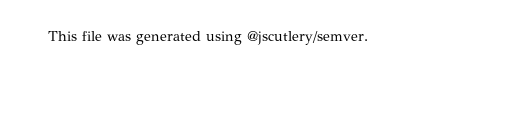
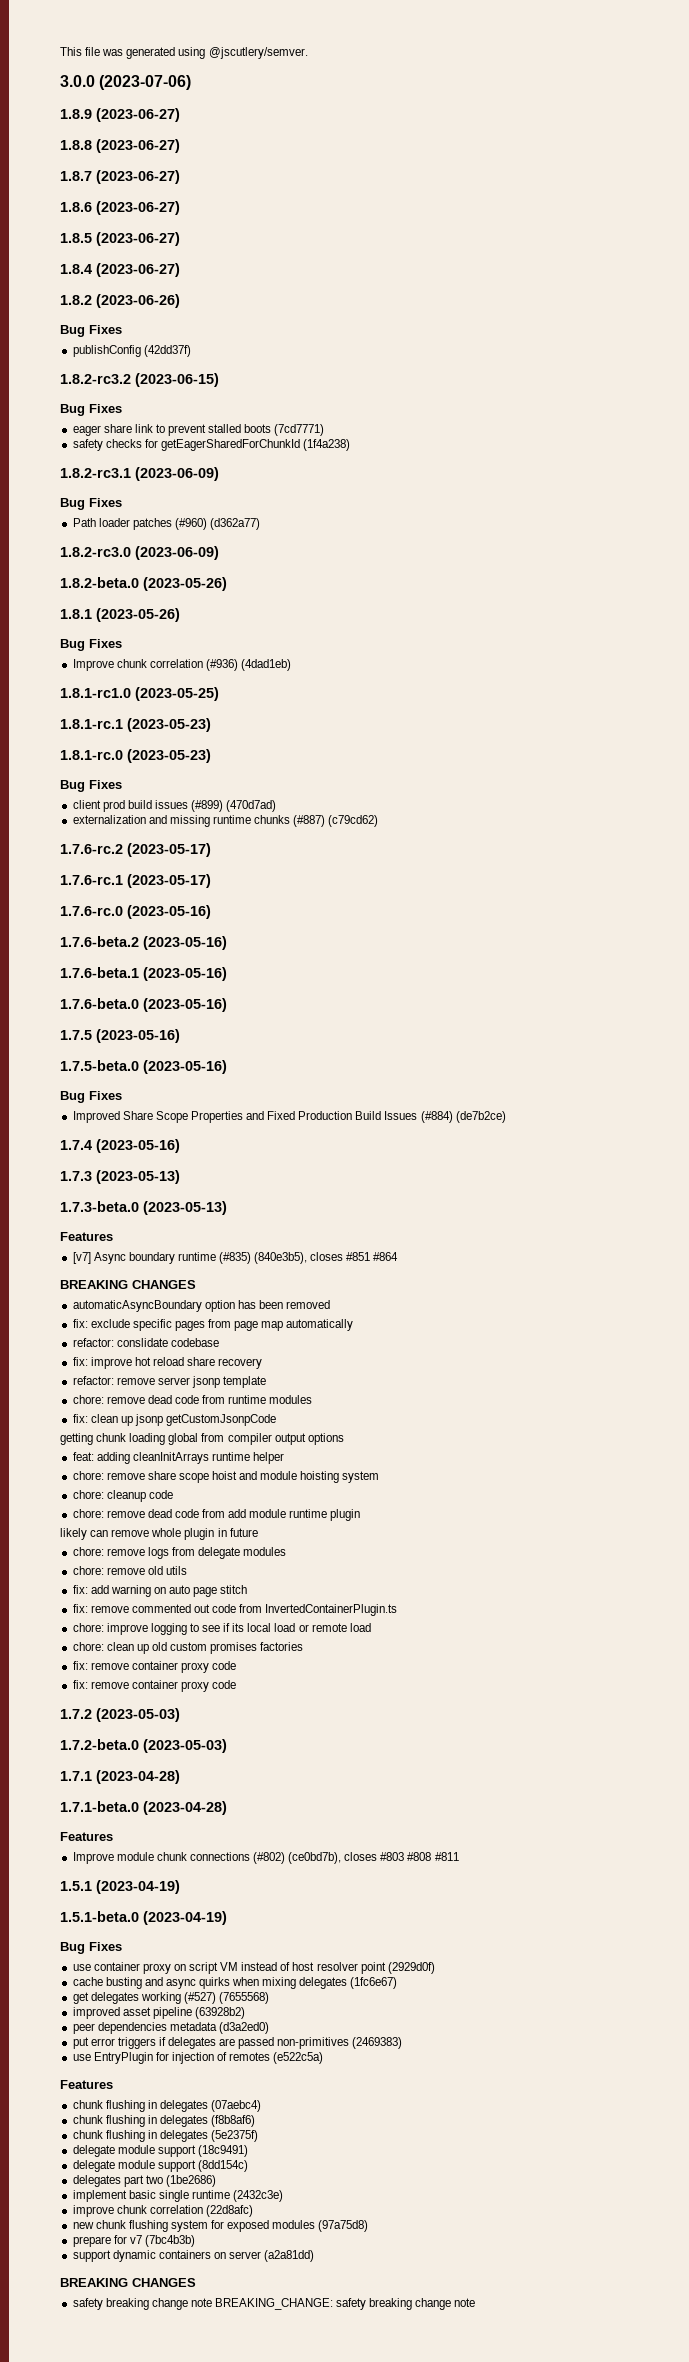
+ 3.0.0 (2023-07-06)
+ 1.8.9 (2023-06-27)
+ 1.8.8 (2023-06-27)
+ 1.8.7 (2023-06-27)
+ 1.8.6 (2023-06-27)
+ 1.8.5 (2023-06-27)
+ 1.8.4 (2023-06-27)
+ 1.8.2 (2023-06-26)
+ Bug Fixes
+ publishConfig (42dd37f)
+ 1.8.2-rc3.2 (2023-06-15)
+ Bug Fixes
+ eager share link to prevent stalled boots (7cd7771)
+ safety checks for getEagerSharedForChunkId (1f4a238)
+ 1.8.2-rc3.1 (2023-06-09)
+ Bug Fixes
+ Path loader patches (#960) (d362a77)
+ 1.8.2-rc3.0 (2023-06-09)
+ 1.8.2-beta.0 (2023-05-26)
+ 1.8.1 (2023-05-26)
+ Bug Fixes
+ Improve chunk correlation (#936) (4dad1eb)
+ 1.8.1-rc1.0 (2023-05-25)
+ 1.8.1-rc.1 (2023-05-23)
+ 1.8.1-rc.0 (2023-05-23)
+ Bug Fixes
+ client prod build issues (#899) (470d7ad)
+ externalization and missing runtime chunks (#887) (c79cd62)
+ 1.7.6-rc.2 (2023-05-17)
+ 1.7.6-rc.1 (2023-05-17)
+ 1.7.6-rc.0 (2023-05-16)
+ 1.7.6-beta.2 (2023-05-16)
+ 1.7.6-beta.1 (2023-05-16)
+ 1.7.6-beta.0 (2023-05-16)
+ 1.7.5 (2023-05-16)
+ 1.7.5-beta.0 (2023-05-16)
+ Bug Fixes
+ Improved Share Scope Properties and Fixed Production Build Issues (#884) (de7b2ce)
+ 1.7.4 (2023-05-16)
+ 1.7.3 (2023-05-13)
+ 1.7.3-beta.0 (2023-05-13)
+ Features
+ [v7] Async boundary runtime (#835) (840e3b5), closes #851 #864
+ BREAKING CHANGES
+ automaticAsyncBoundary option has been removed
+ fix: exclude specific pages from page map automatically
+ refactor: conslidate codebase
+ fix: improve hot reload share recovery
+ refactor: remove server jsonp template
+ chore: remove dead code from runtime modules
+ fix: clean up jsonp getCustomJsonpCode
+ getting chunk loading global from compiler output options
+ feat: adding cleanInitArrays runtime helper
+ chore: remove share scope hoist and module hoisting system
+ chore: cleanup code
+ chore: remove dead code from add module runtime plugin
+ likely can remove whole plugin in future
+ chore: remove logs from delegate modules
+ chore: remove old utils
+ fix: add warning on auto page stitch
+ fix: remove commented out code from InvertedContainerPlugin.ts
+ chore: improve logging to see if its local load or remote load
+ chore: clean up old custom promises factories
+ fix: remove container proxy code
+ fix: remove container proxy code
+ 1.7.2 (2023-05-03)
+ 1.7.2-beta.0 (2023-05-03)
+ 1.7.1 (2023-04-28)
+ 1.7.1-beta.0 (2023-04-28)
+ Features
+ Improve module chunk connections (#802) (ce0bd7b), closes #803 #808 #811
+ 1.5.1 (2023-04-19)
+ 1.5.1-beta.0 (2023-04-19)
+ Bug Fixes
+ use container proxy on script VM instead of host resolver point (2929d0f)
+ cache busting and async quirks when mixing delegates (1fc6e67)
+ get delegates working (#527) (7655568)
+ improved asset pipeline (63928b2)
+ peer dependencies metadata (d3a2ed0)
+ put error triggers if delegates are passed non-primitives (2469383)
+ use EntryPlugin for injection of remotes (e522c5a)
+ Features
+ chunk flushing in delegates (07aebc4)
+ chunk flushing in delegates (f8b8af6)
+ chunk flushing in delegates (5e2375f)
+ delegate module support (18c9491)
+ delegate module support (8dd154c)
+ delegates part two (1be2686)
+ implement basic single runtime (2432c3e)
+ improve chunk correlation (22d8afc)
+ new chunk flushing system for exposed modules (97a75d8)
+ prepare for v7 (7bc4b3b)
+ support dynamic containers on server (a2a81dd)
+ BREAKING CHANGES
+ safety breaking change note BREAKING_CHANGE: safety breaking change note

